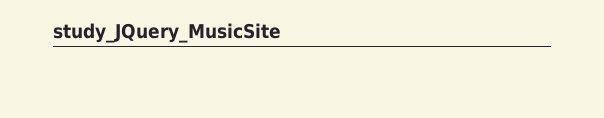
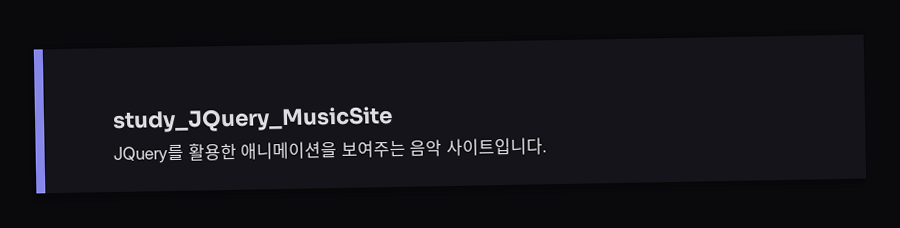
+ JQuery를 활용한 애니메이션을 보여주는 음악 사이트입니다.

